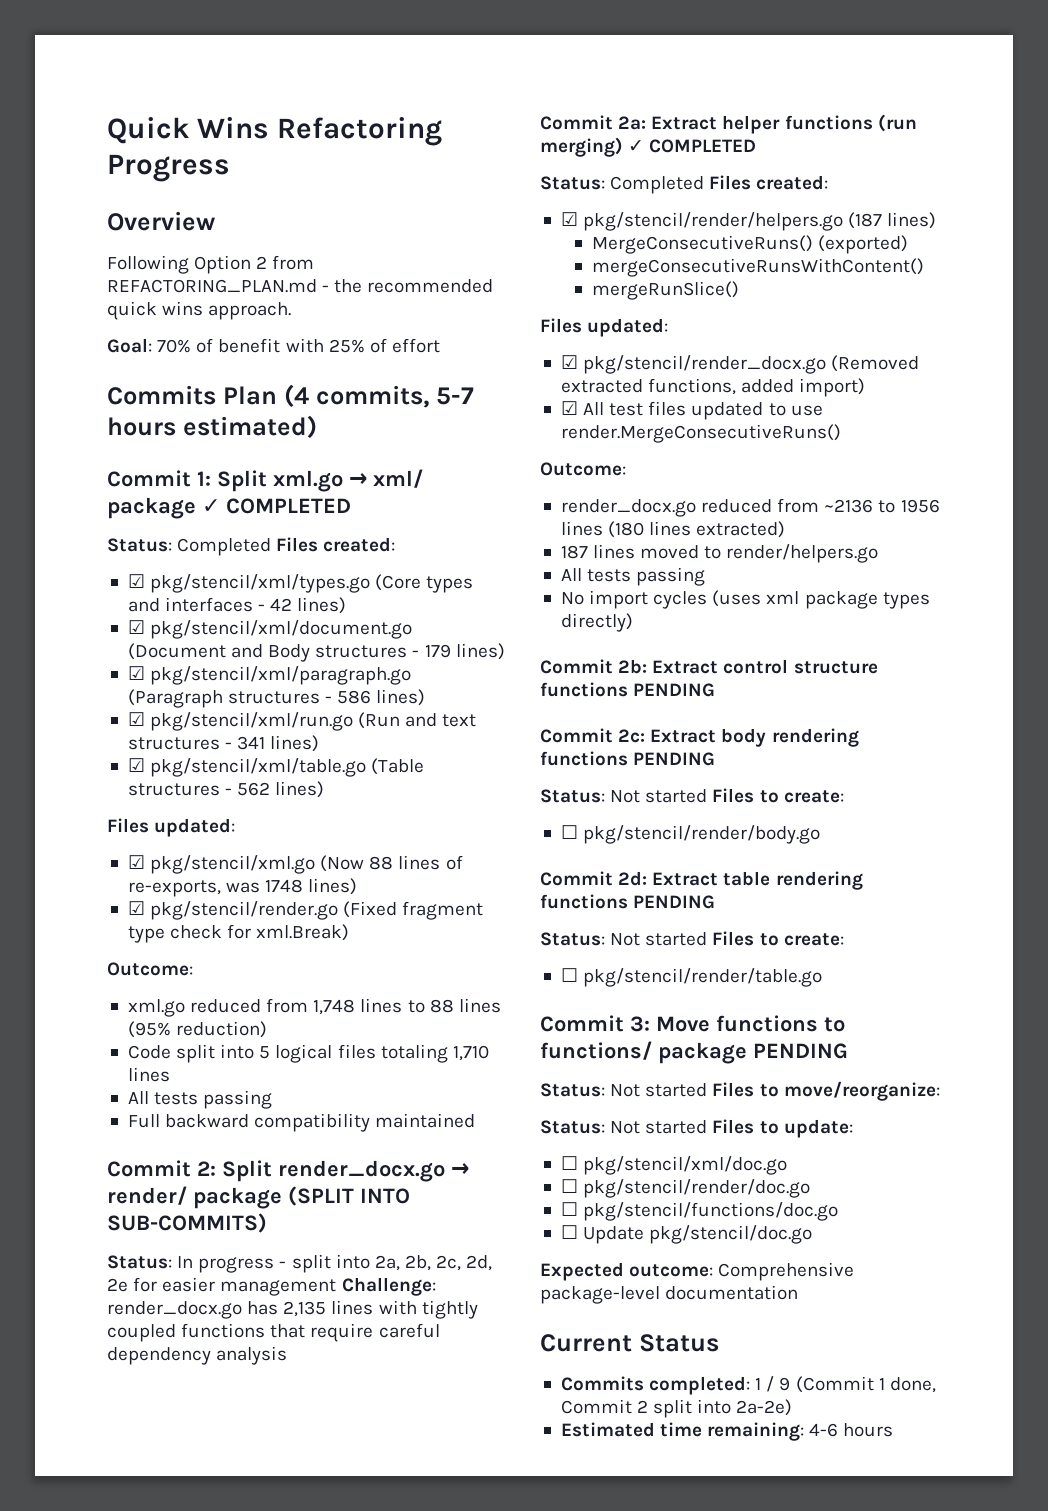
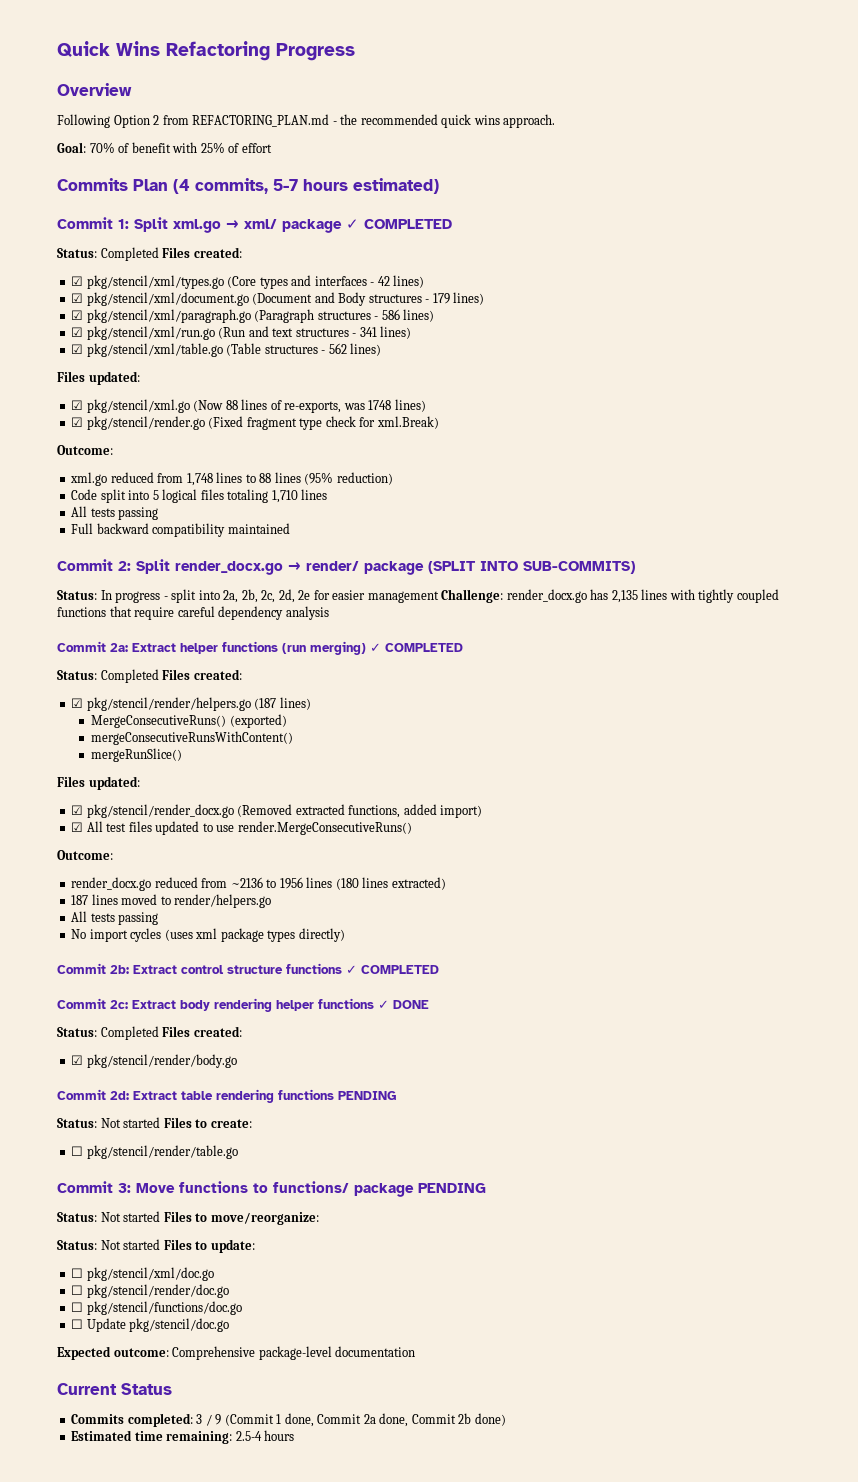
- Commit 2b: Extract control structure functions PENDING
+ Commit 2b: Extract control structure functions ✓ COMPLETED
- Commit 2c: Extract body rendering functions PENDING
- Status: Not started Files to create:
- ☐ pkg/stencil/render/body.go
+ Commit 2c: Extract body rendering helper functions ✓ DONE
+ Status: Completed Files created:
+ ☑ pkg/stencil/render/body.go
- Commits completed: 1 / 9 (Commit 1 done, Commit 2 split into 2a-2e)
+ Commits completed: 3 / 9 (Commit 1 done, Commit 2a done, Commit 2b done)
- Estimated time remaining: 4-6 hours
+ Estimated time remaining: 2.5-4 hours

